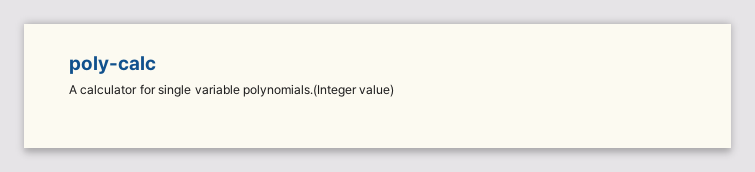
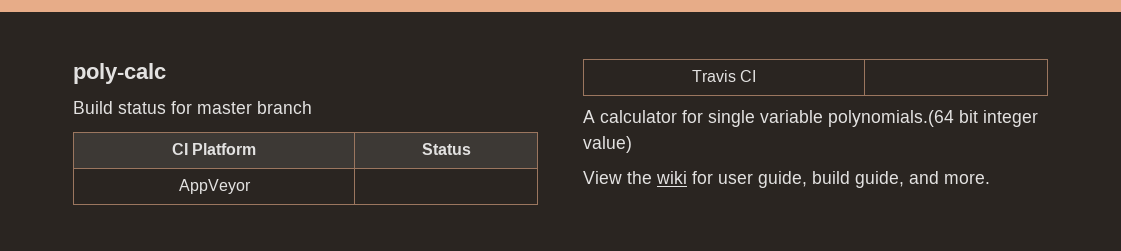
+ Build status for master branch
+ CI Platform | Status
+ AppVeyor |
+ Travis CI |
- A calculator for single variable polynomials.(Integer value)
+ A calculator for single variable polynomials.(64 bit integer value)
+ View the wiki for user guide, build guide, and more.

